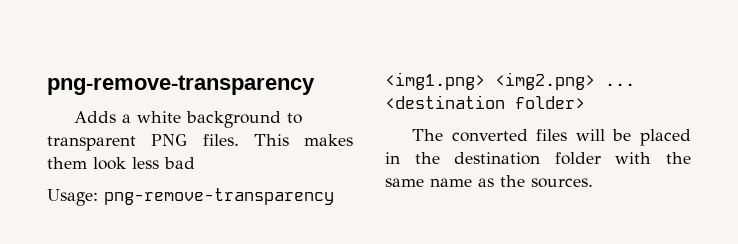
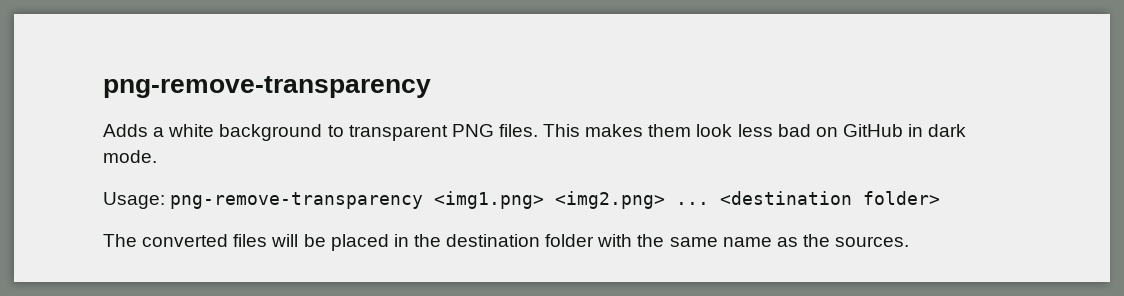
- This makes them look less bad
+ This makes them look less bad on GitHub in dark mode.

